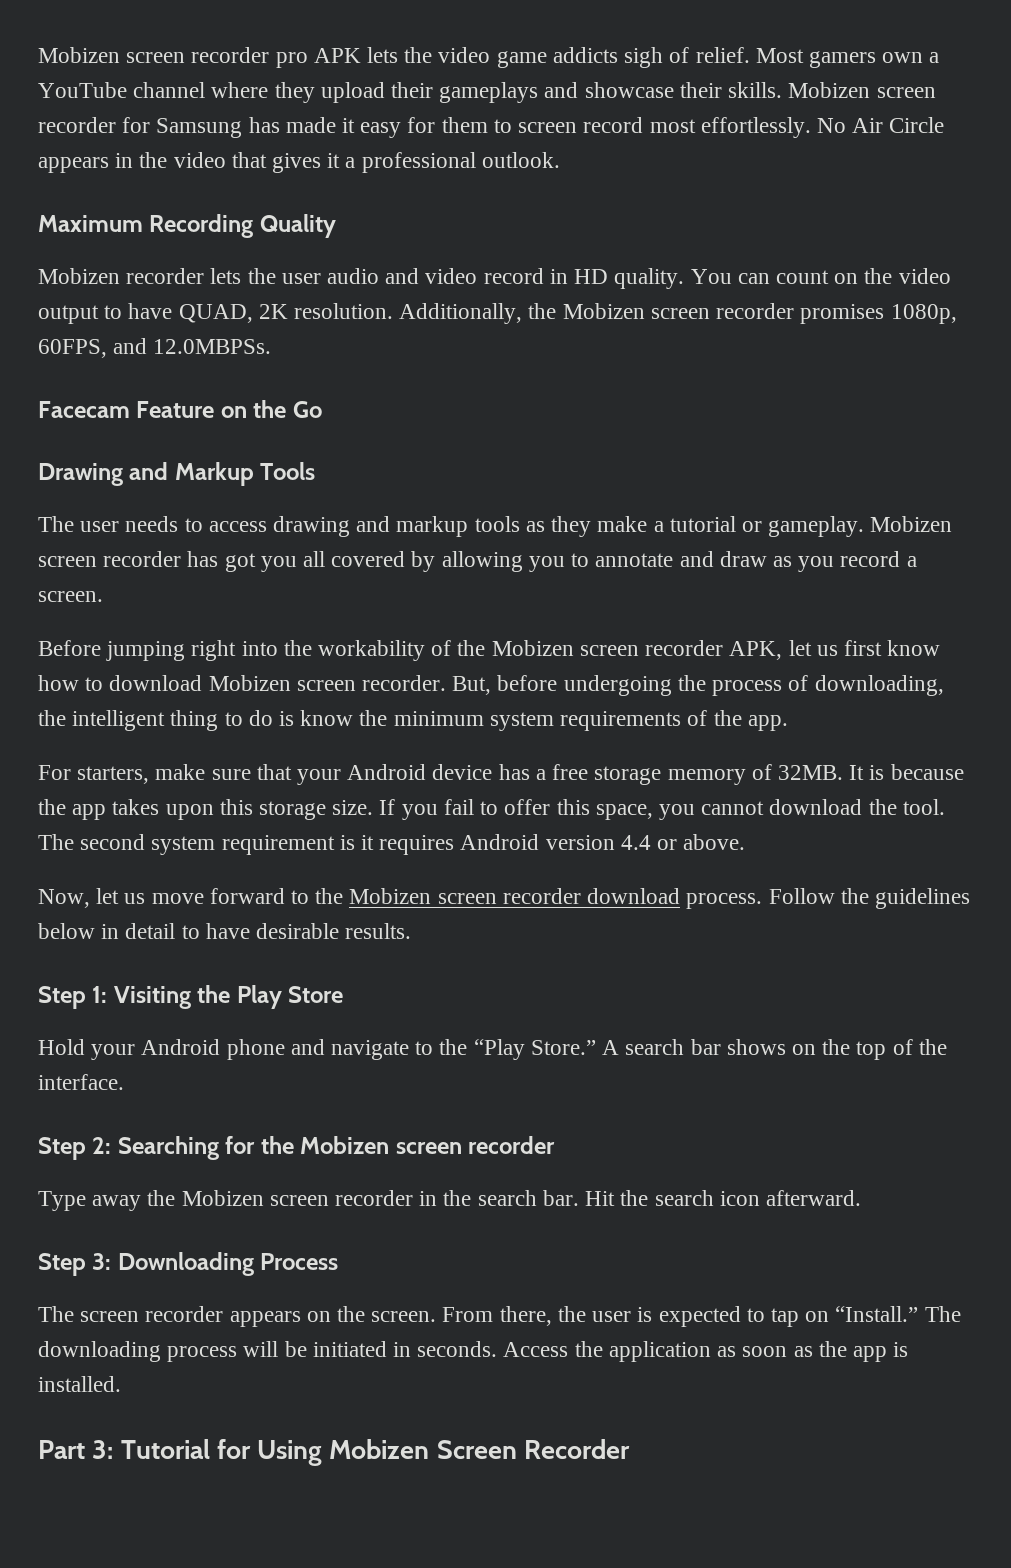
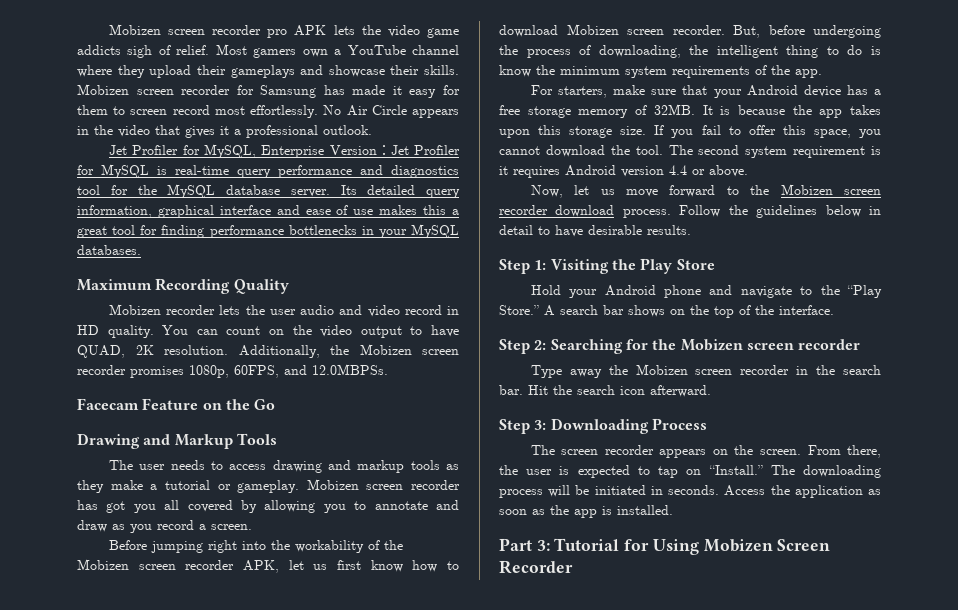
+ Jet Profiler for MySQL, Enterprise Version：Jet Profiler for MySQL is real-time query performance and diagnostics tool for the MySQL database server. Its detailed query information, graphical interface and ease of use makes this a great tool for finding performance bottlenecks in your MySQL databases.

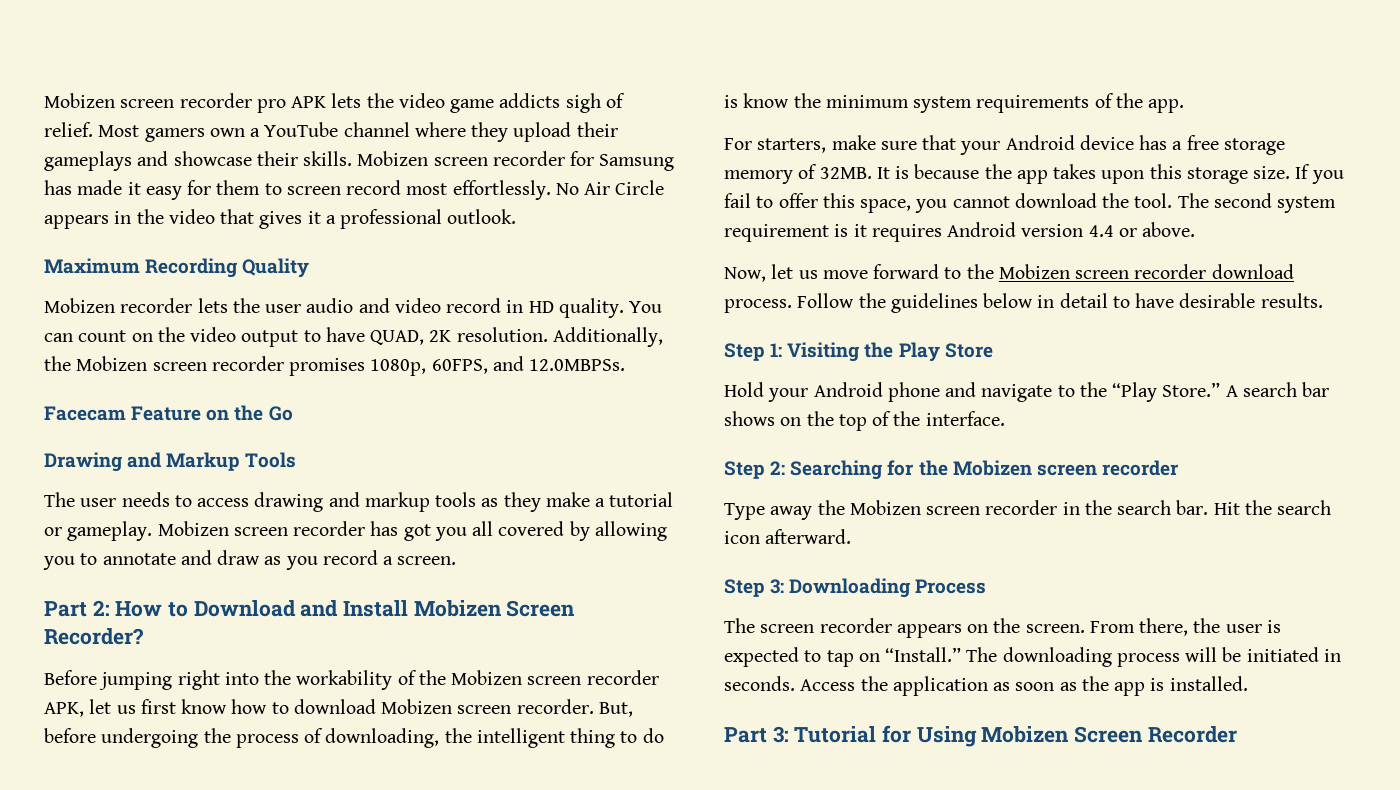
- Jet Profiler for MySQL, Enterprise Version：Jet Profiler for MySQL is real-time query performance and diagnostics tool for the MySQL database server. Its detailed query information, graphical interface and ease of use makes this a great tool for finding performance bottlenecks in your MySQL databases.
+ Part 2: How to Download and Install Mobizen Screen Recorder?

